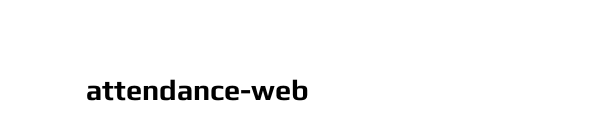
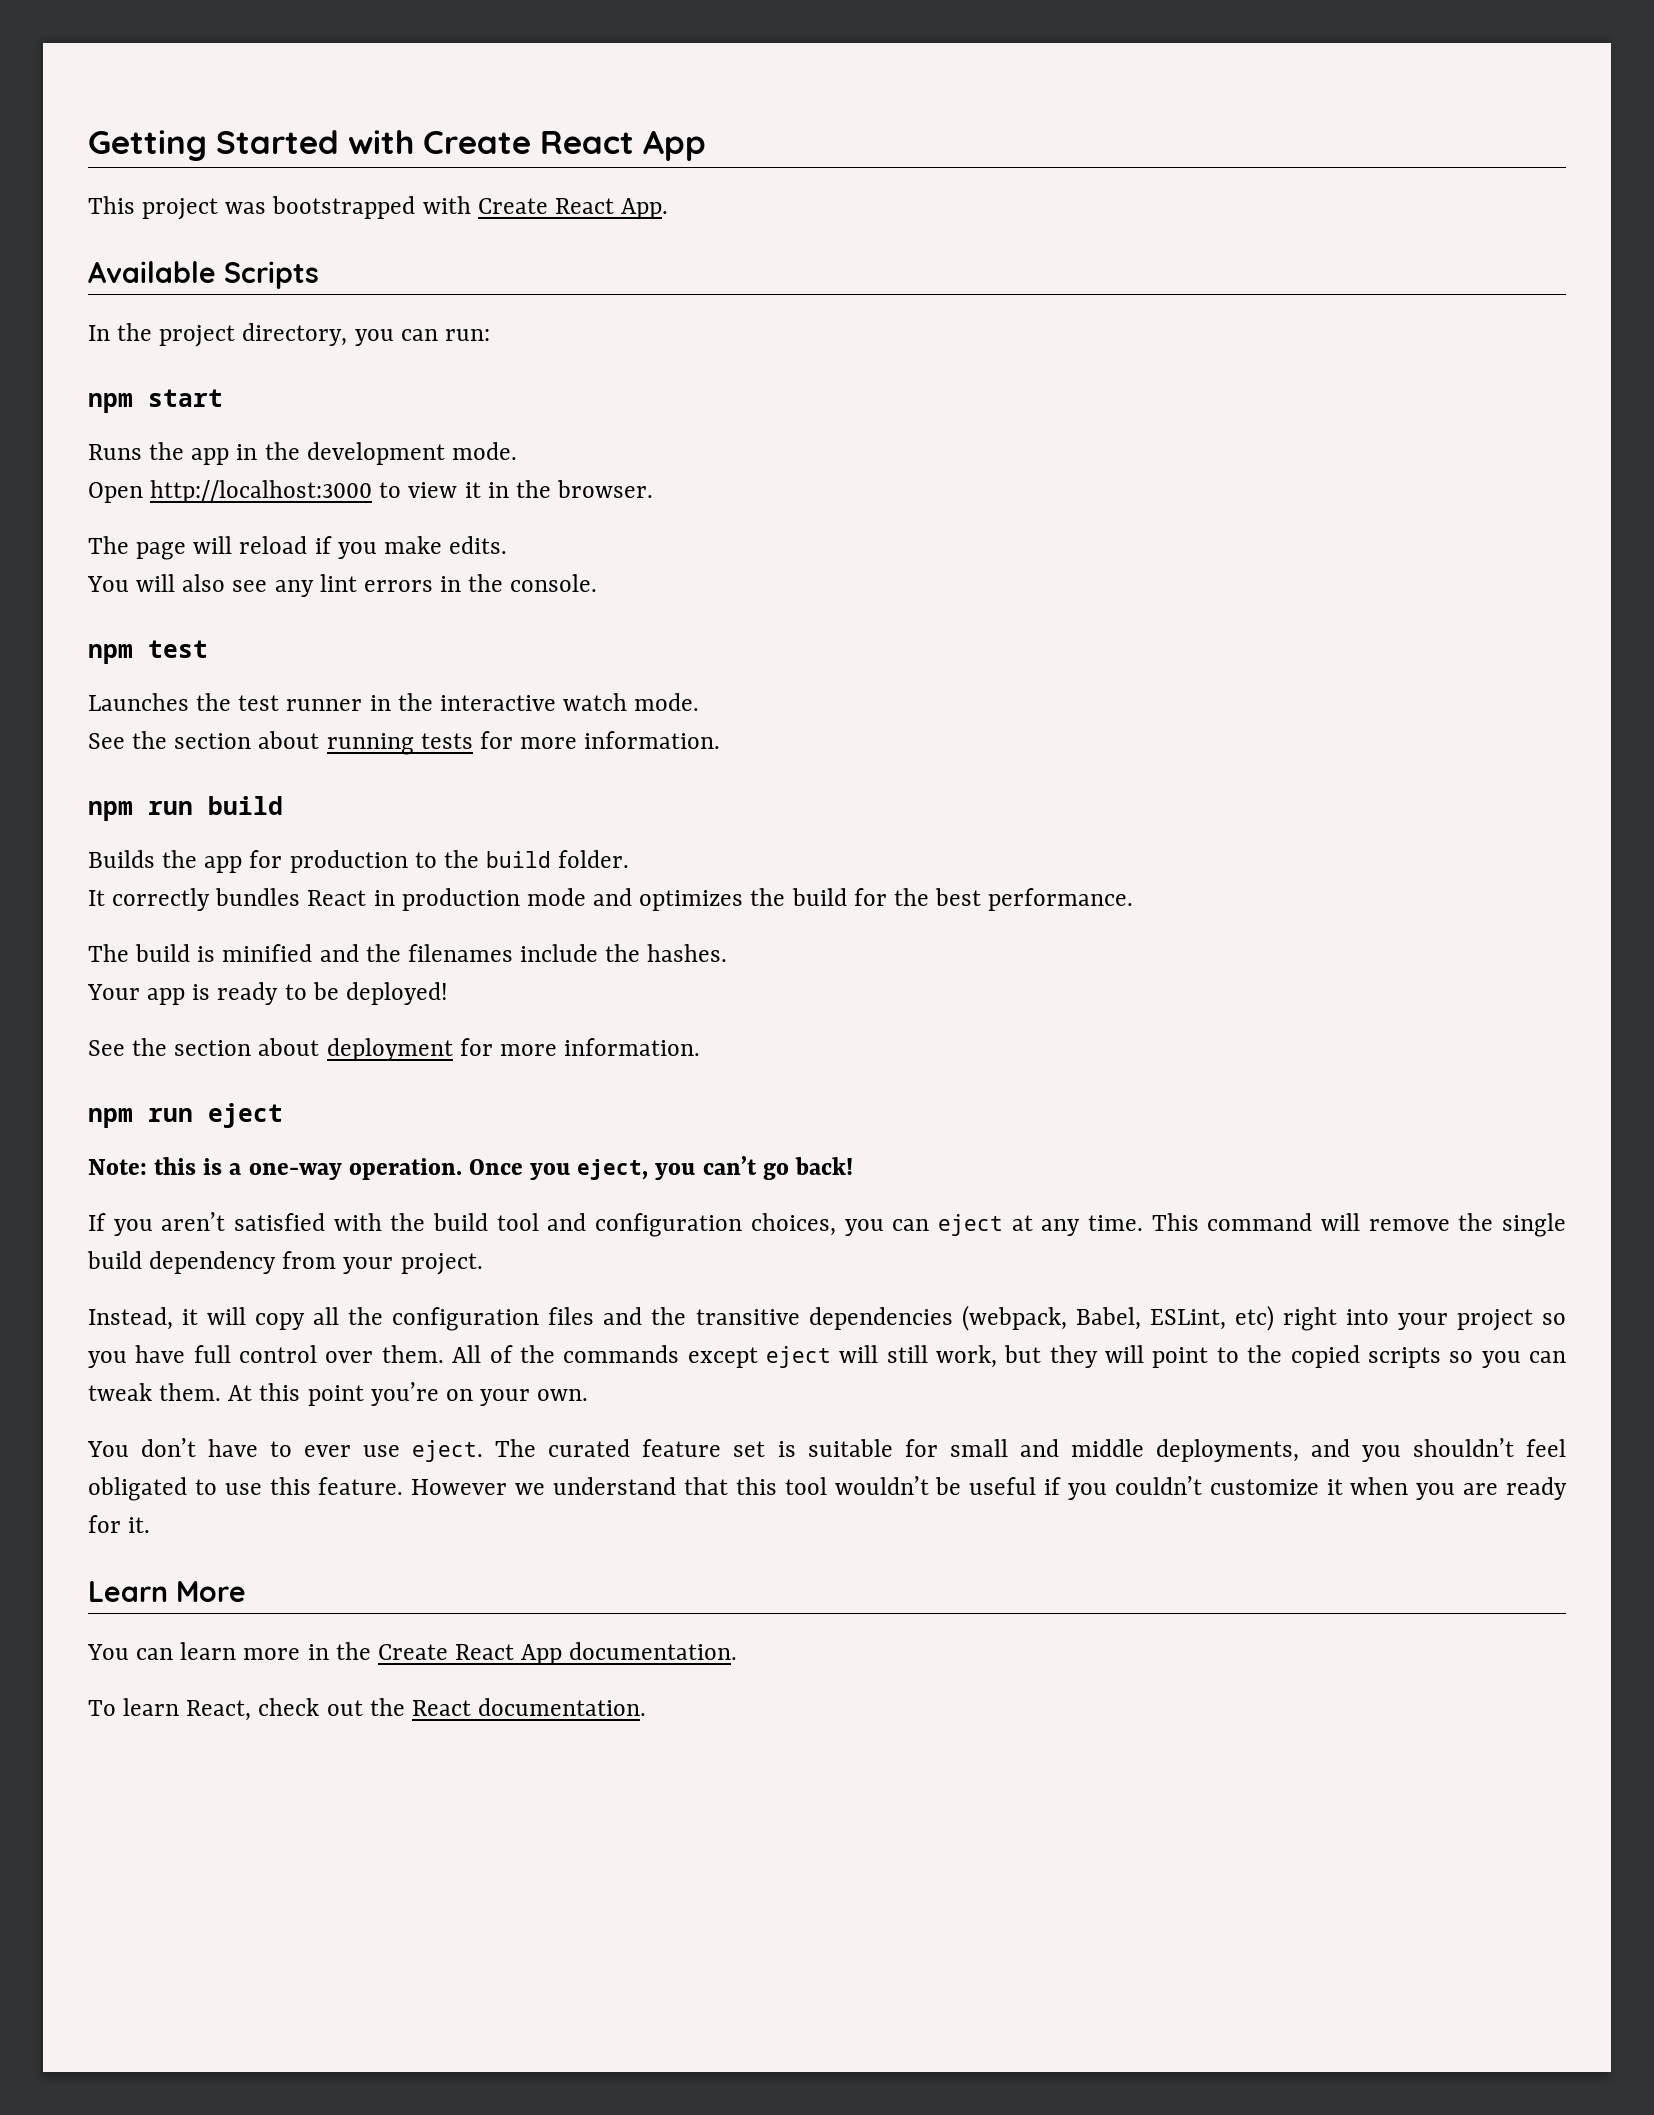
- attendance-web
+ Getting Started with Create React App
+ This project was bootstrapped with Create React App.
+ Available Scripts
+ In the project directory, you can run:
+ npm start
+ Runs the app in the development mode.
+ Open http://localhost:3000 to view it in the browser.
+ The page will reload if you make edits.
+ You will also see any lint errors in the console.
+ npm test
+ Launches the test runner in the interactive watch mode.
+ See the section about running tests for more information.
+ npm run build
+ Builds the app for production to the build folder.
+ It correctly bundles React in production mode and optimizes the build for the best performance.
+ The build is minified and the filenames include the hashes.
+ Your app is ready to be deployed!
+ See the section about deployment for more information.
+ npm run eject
+ Note: this is a one-way operation. Once you eject, you can’t go back!
+ If you aren’t satisfied with the build tool and configuration choices, you can eject at any time. This command will remove the single build dependency from your project.
+ Instead, it will copy all the configuration files and the transitive dependencies (webpack, Babel, ESLint, etc) right into your project so you have full control over them. All of the commands except eject will still work, but they will point to the copied scripts so you can tweak them. At this point you’re on your own.
+ You don’t have to ever use eject. The curated feature set is suitable for small and middle deployments, and you shouldn’t feel obligated to use this feature. However we understand that this tool wouldn’t be useful if you couldn’t customize it when you are ready for it.
+ Learn More
+ You can learn more in the Create React App documentation.
+ To learn React, check out the React documentation.

